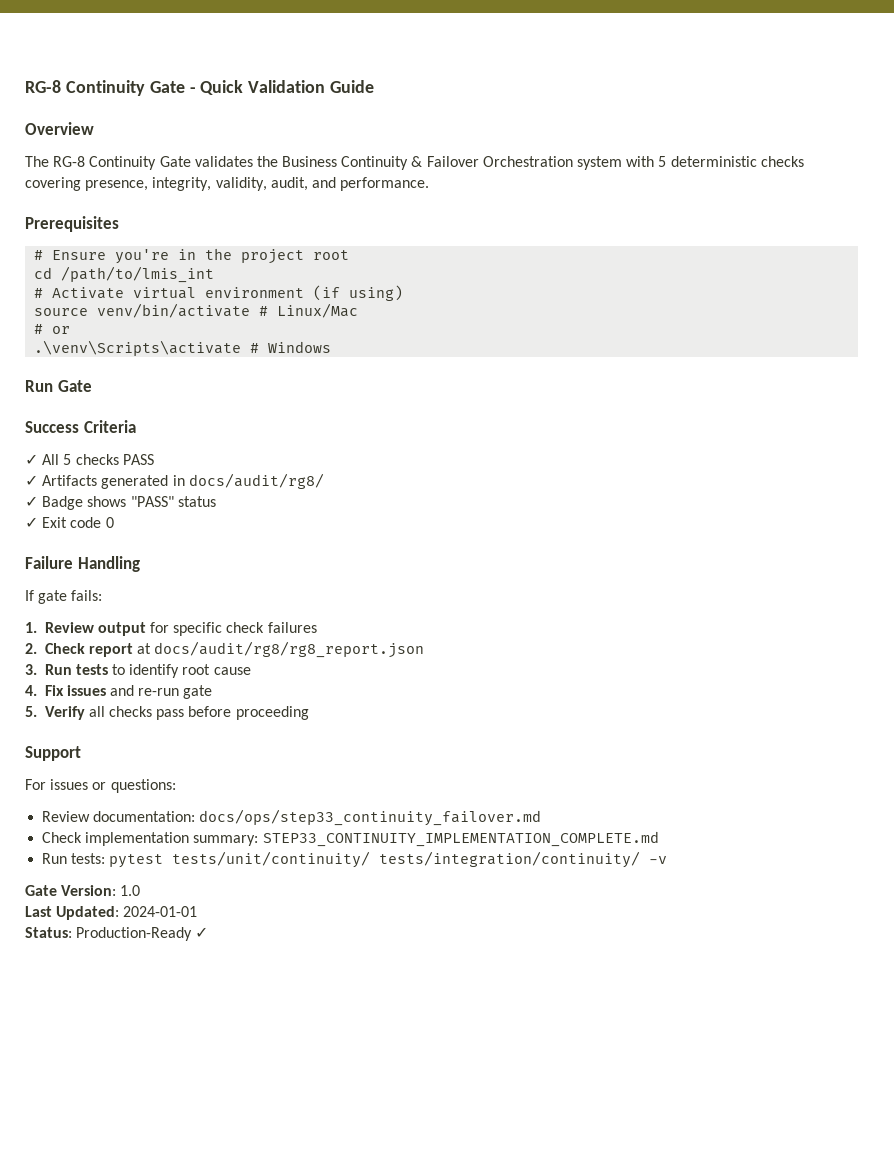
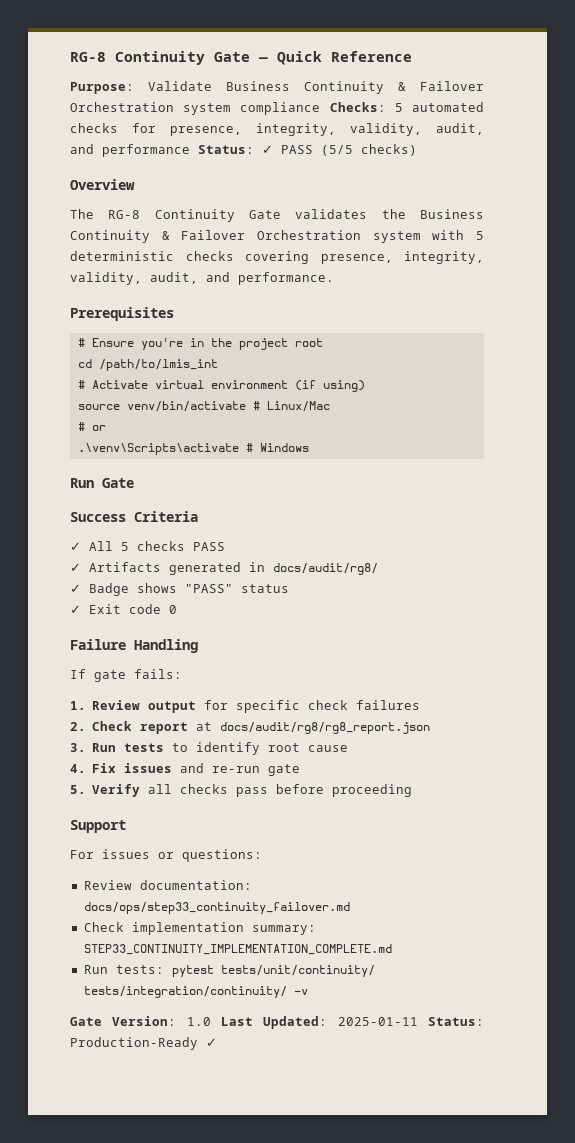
- RG-8 Continuity Gate - Quick Validation Guide
+ RG-8 Continuity Gate — Quick Reference
+ Purpose: Validate Business Continuity & Failover Orchestration system compliance Checks: 5 automated checks for presence, integrity, validity, audit, and performance Status: ✓ PASS (5/5 checks)
- Gate Version: 1.0
- Last Updated: 2024-01-01
- Status: Production-Ready ✓
+ Gate Version: 1.0 Last Updated: 2025-01-11 Status: Production-Ready ✓

